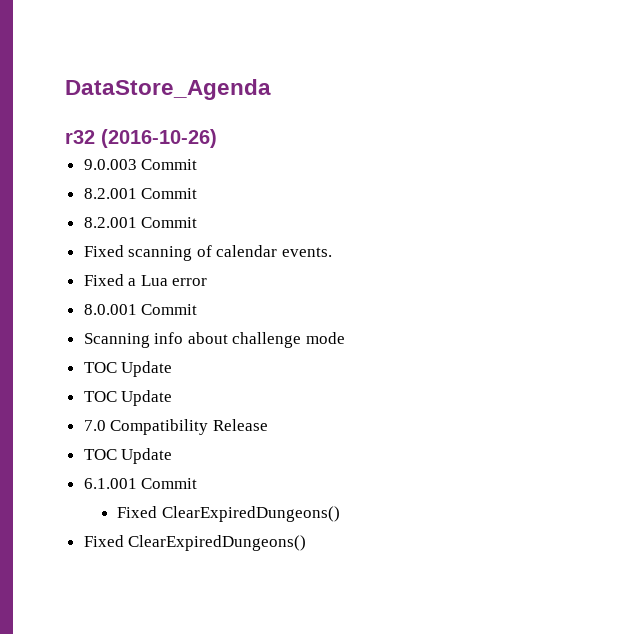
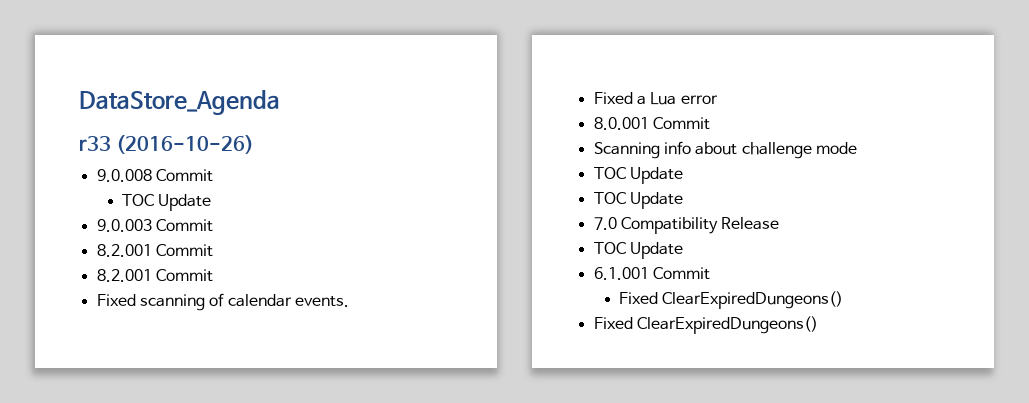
- r32 (2016-10-26)
+ r33 (2016-10-26)
+ 9.0.008 Commit
+ TOC Update

